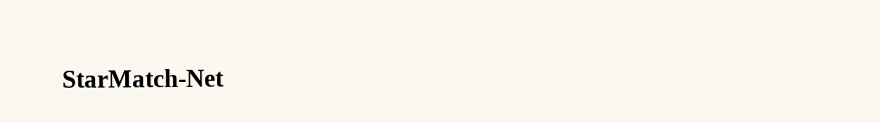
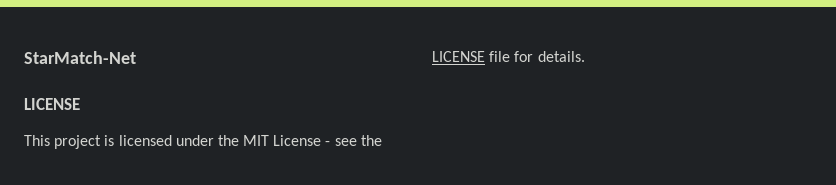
  StarMatch-Net
+ LICENSE
+ This project is licensed under the MIT License - see the LICENSE file for details.

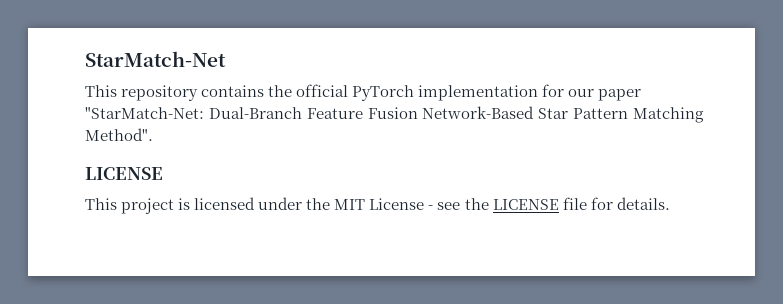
+ This repository contains the official PyTorch implementation for our paper "StarMatch-Net: Dual-Branch Feature Fusion Network-Based Star Pattern Matching Method".

